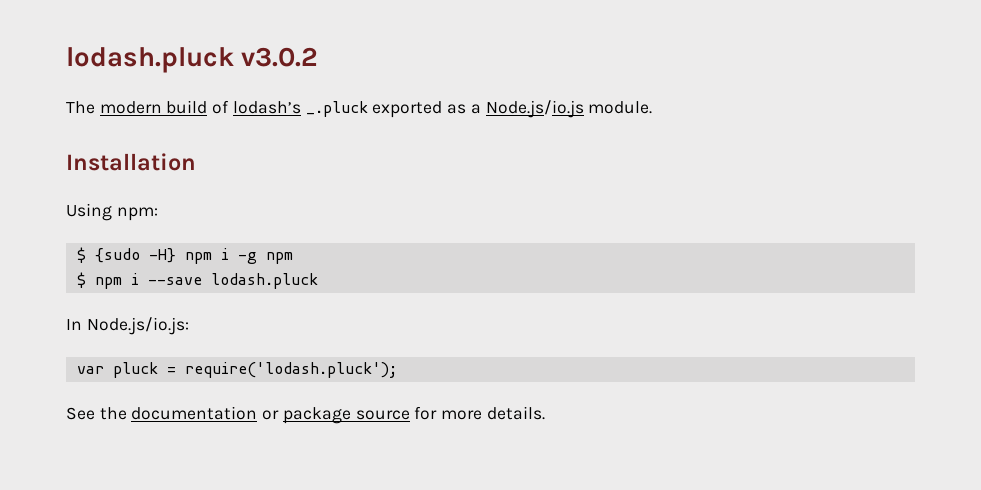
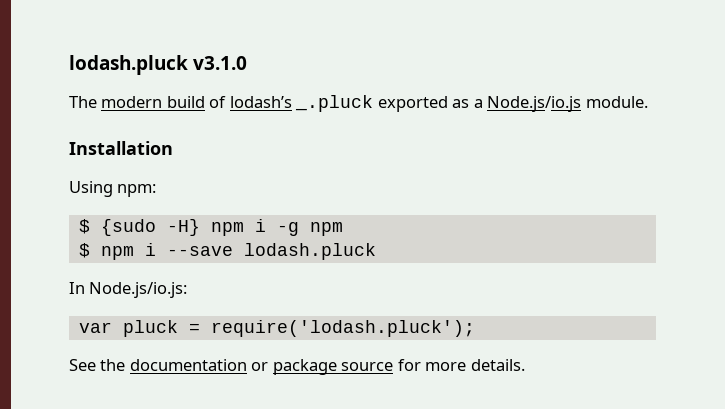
- lodash.pluck v3.0.2
+ lodash.pluck v3.1.0

